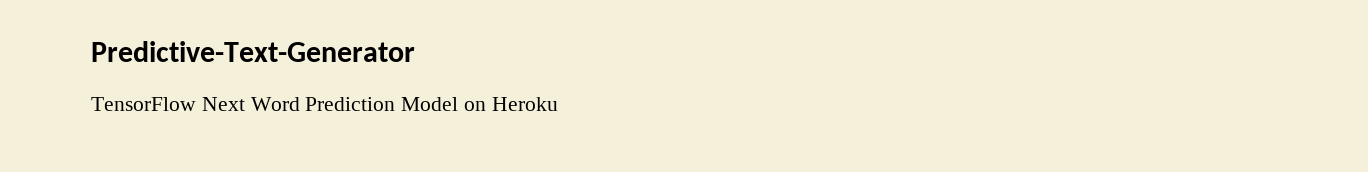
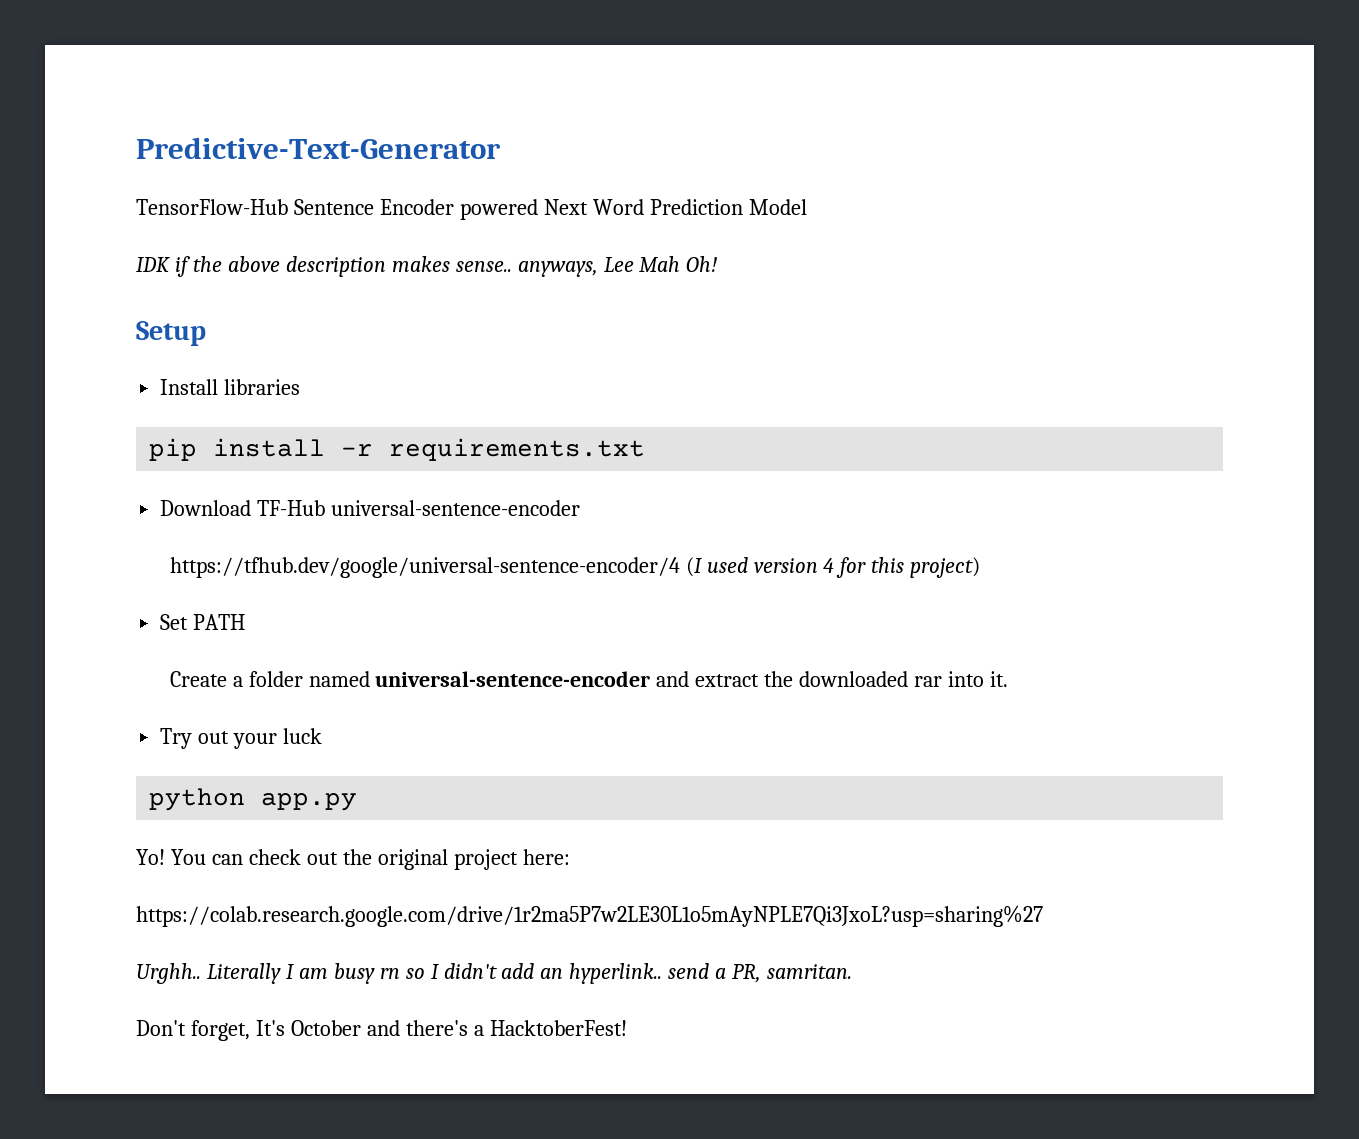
- TensorFlow Next Word Prediction Model on Heroku
+ TensorFlow-Hub Sentence Encoder powered Next Word Prediction Model
+ IDK if the above description makes sense.. anyways, Lee Mah Oh!
+ Setup
+ Install libraries
+ pip install -r requirements.txt
+ Download TF-Hub universal-sentence-encoder
+ https://tfhub.dev/google/universal-sentence-encoder/4 (I used version 4 for this project)
+ Set PATH
+ Create a folder named universal-sentence-encoder and extract the downloaded rar into it.
+ Try out your luck
+ python app.py
+ Yo! You can check out the original project here:
+ https://colab.research.google.com/drive/1r2ma5P7w2LE30L1o5mAyNPLE7Qi3JxoL?usp=sharing%27
+ Urghh.. Literally I am busy rn so I didn't add an hyperlink.. send a PR, samritan.
+ Don't forget, It's October and there's a HacktoberFest!

